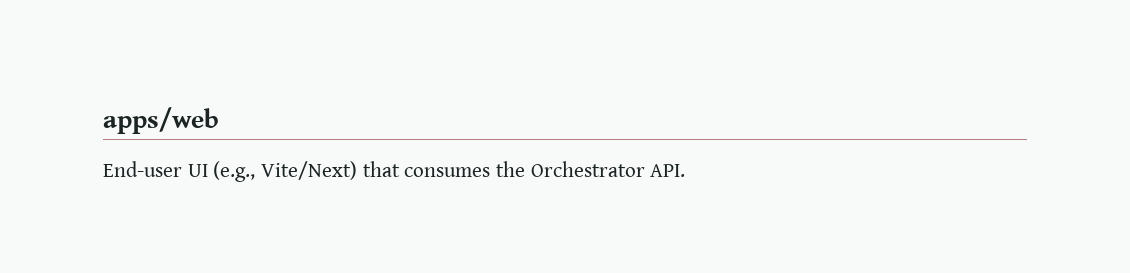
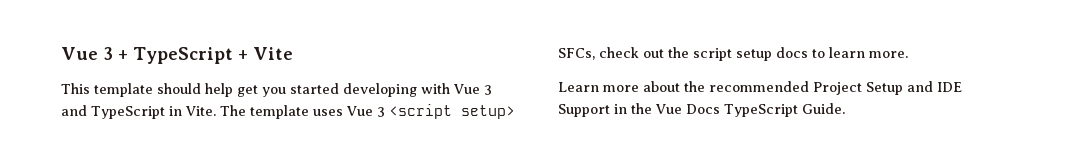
- apps/web
- End-user UI (e.g., Vite/Next) that consumes the Orchestrator API.
+ Vue 3 + TypeScript + Vite
+ This template should help get you started developing with Vue 3 and TypeScript in Vite. The template uses Vue 3 <script setup> SFCs, check out the script setup docs to learn more.
+ Learn more about the recommended Project Setup and IDE Support in the Vue Docs TypeScript Guide.

